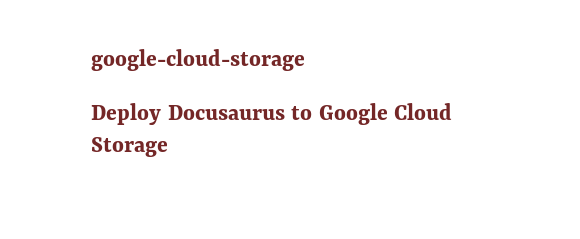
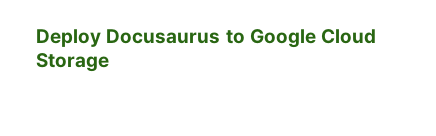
- google-cloud-storage

